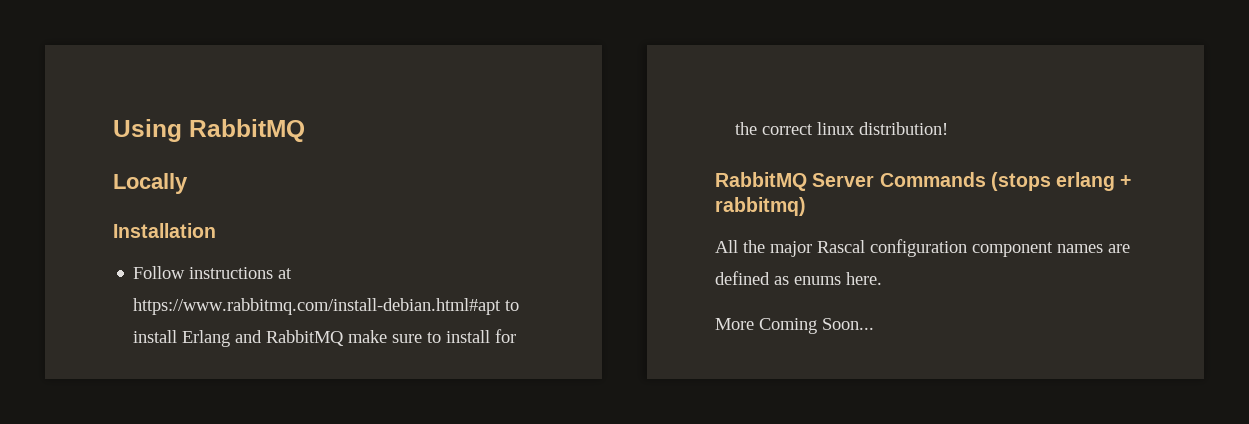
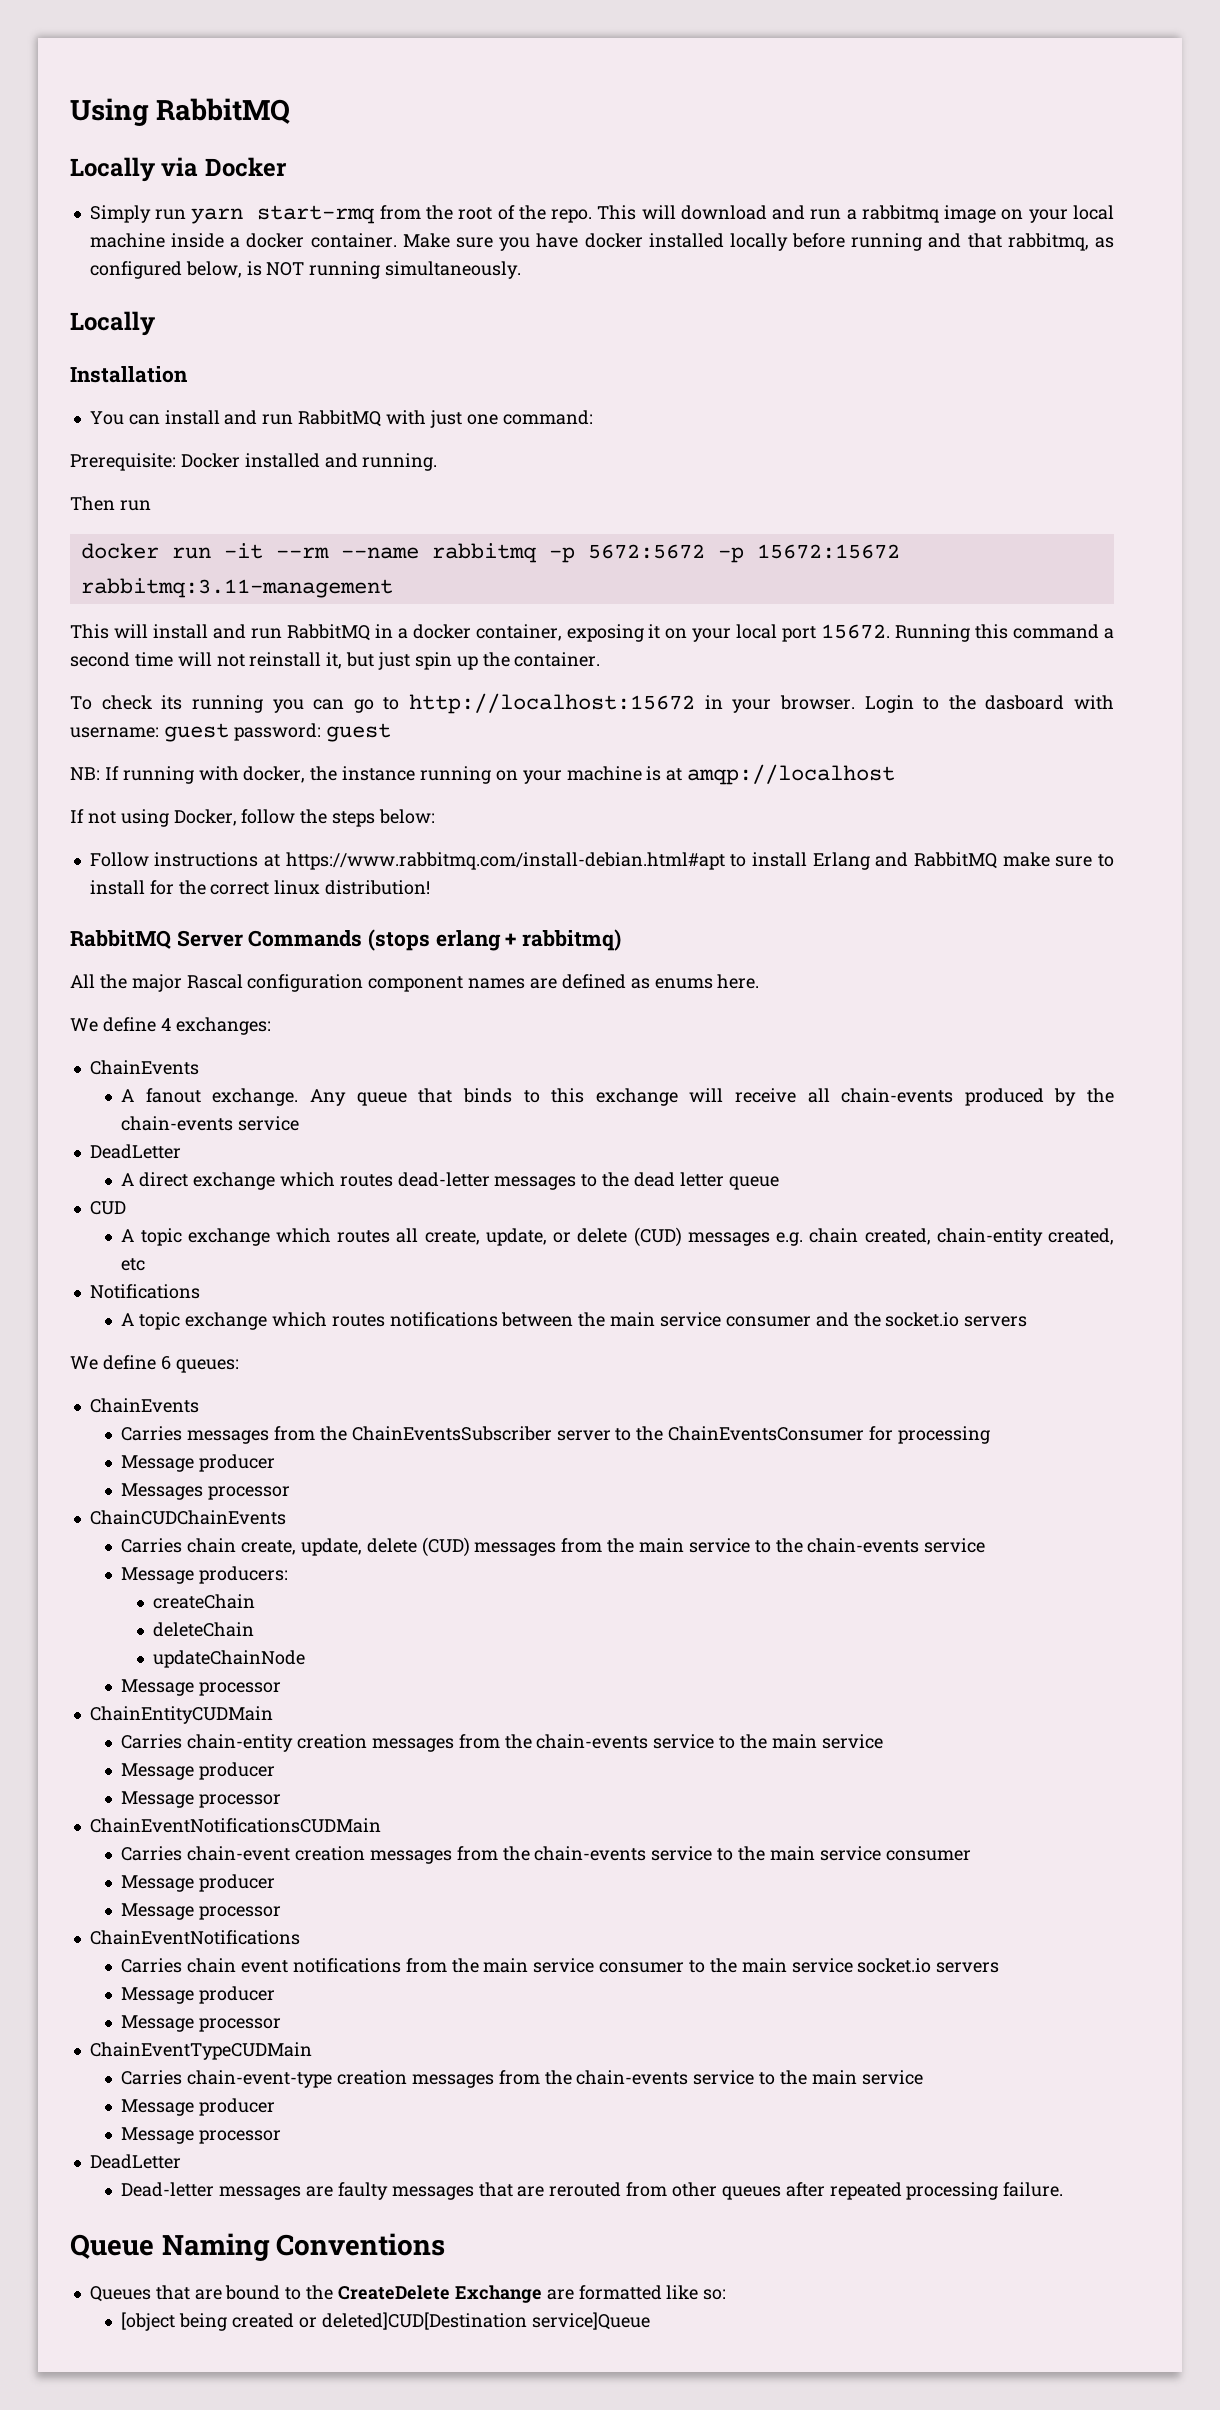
+ Locally via Docker
+ Simply run yarn start-rmq from the root of the repo. This will download and run a rabbitmq image on your local machine inside a docker container. Make sure you have docker installed locally before running and that rabbitmq, as configured below, is NOT running simultaneously.
  Locally
  Installation
+ You can install and run RabbitMQ with just one command:
+ Prerequisite: Docker installed and running.
+ Then run
+ docker run -it --rm --name rabbitmq -p 5672:5672 -p 15672:15672 rabbitmq:3.11-management
+ This will install and run RabbitMQ in a docker container, exposing it on your local port 15672. Running this command a second time will not reinstall it, but just spin up the container.
+ To check its running you can go to http://localhost:15672 in your browser. Login to the dasboard with username: guest password: guest
+ NB: If running with docker, the instance running on your machine is at amqp://localhost
+ If not using Docker, follow the steps below:
- More Coming Soon...
+ We define 4 exchanges:
+ ChainEvents
+ A fanout exchange. Any queue that binds to this exchange will receive all chain-events produced by the chain-events service
+ DeadLetter
+ A direct exchange which routes dead-letter messages to the dead letter queue
+ CUD
+ A topic exchange which routes all create, update, or delete (CUD) messages e.g. chain created, chain-entity created, etc
+ Notifications
+ A topic exchange which routes notifications between the main service consumer and the socket.io servers
+ We define 6 queues:
+ ChainEvents
+ Carries messages from the ChainEventsSubscriber server to the ChainEventsConsumer for processing
+ Message producer
+ Messages processor
+ ChainCUDChainEvents
+ Carries chain create, update, delete (CUD) messages from the main service to the chain-events service
+ Message producers:
+ createChain
+ deleteChain
+ updateChainNode
+ Message processor
+ ChainEntityCUDMain
+ Carries chain-entity creation messages from the chain-events service to the main service
+ Message producer
+ Message processor
+ ChainEventNotificationsCUDMain
+ Carries chain-event creation messages from the chain-events service to the main service consumer
+ Message producer
+ Message processor
+ ChainEventNotifications
+ Carries chain event notifications from the main service consumer to the main service socket.io servers
+ Message producer
+ Message processor
+ ChainEventTypeCUDMain
+ Carries chain-event-type creation messages from the chain-events service to the main service
+ Message producer
+ Message processor
+ DeadLetter
+ Dead-letter messages are faulty messages that are rerouted from other queues after repeated processing failure.
+ Queue Naming Conventions
+ Queues that are bound to the CreateDelete Exchange are formatted like so:
+ [object being created or deleted]CUD[Destination service]Queue

